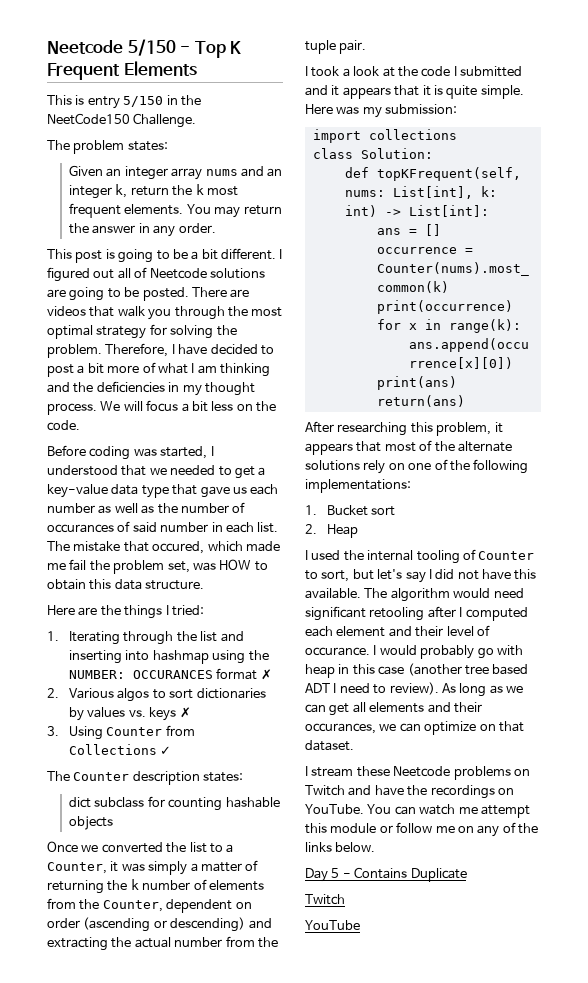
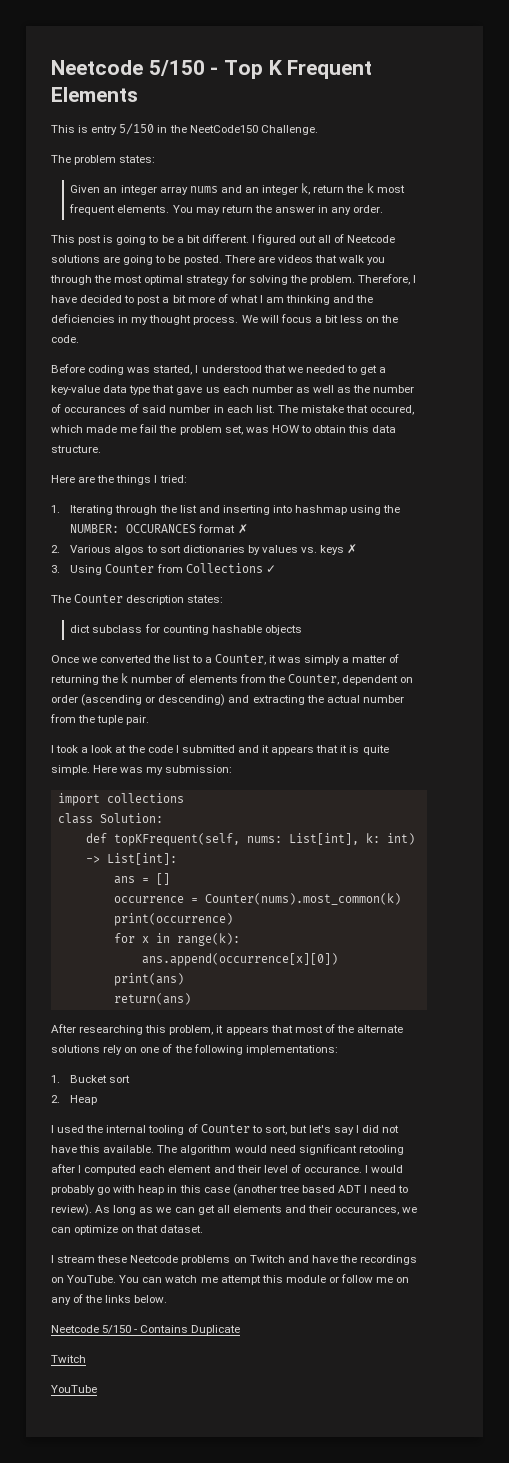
- Day 5 - Contains Duplicate
+ Neetcode 5/150 - Contains Duplicate

